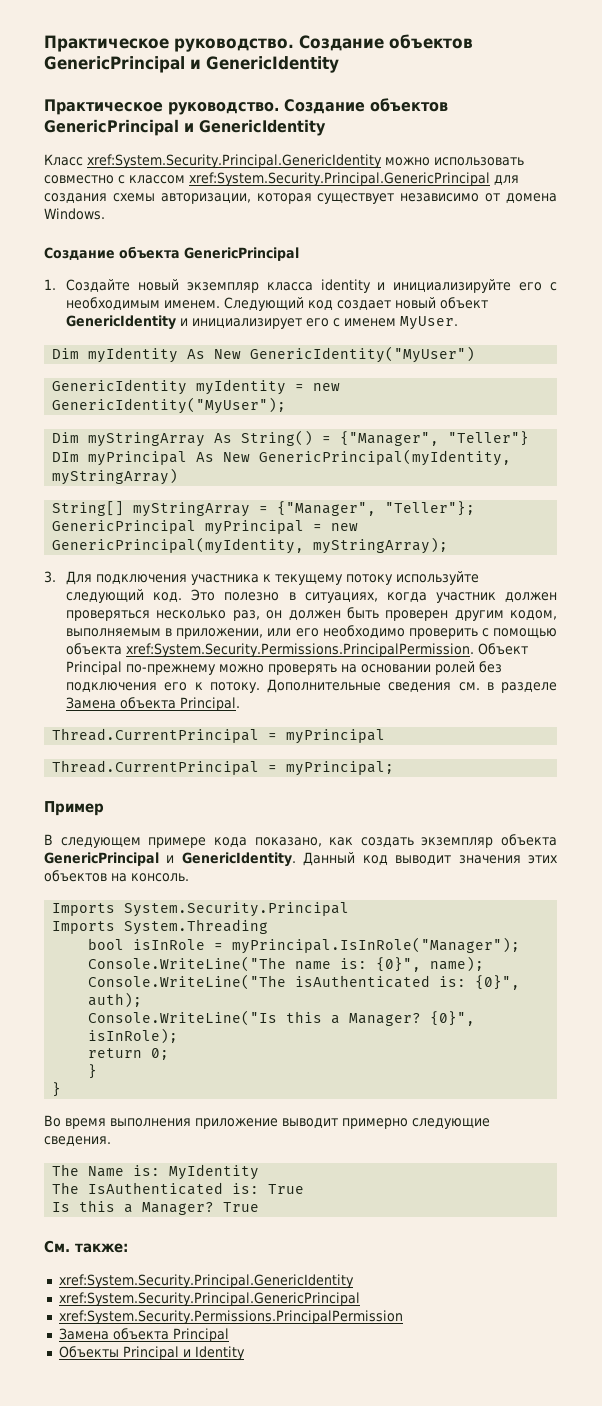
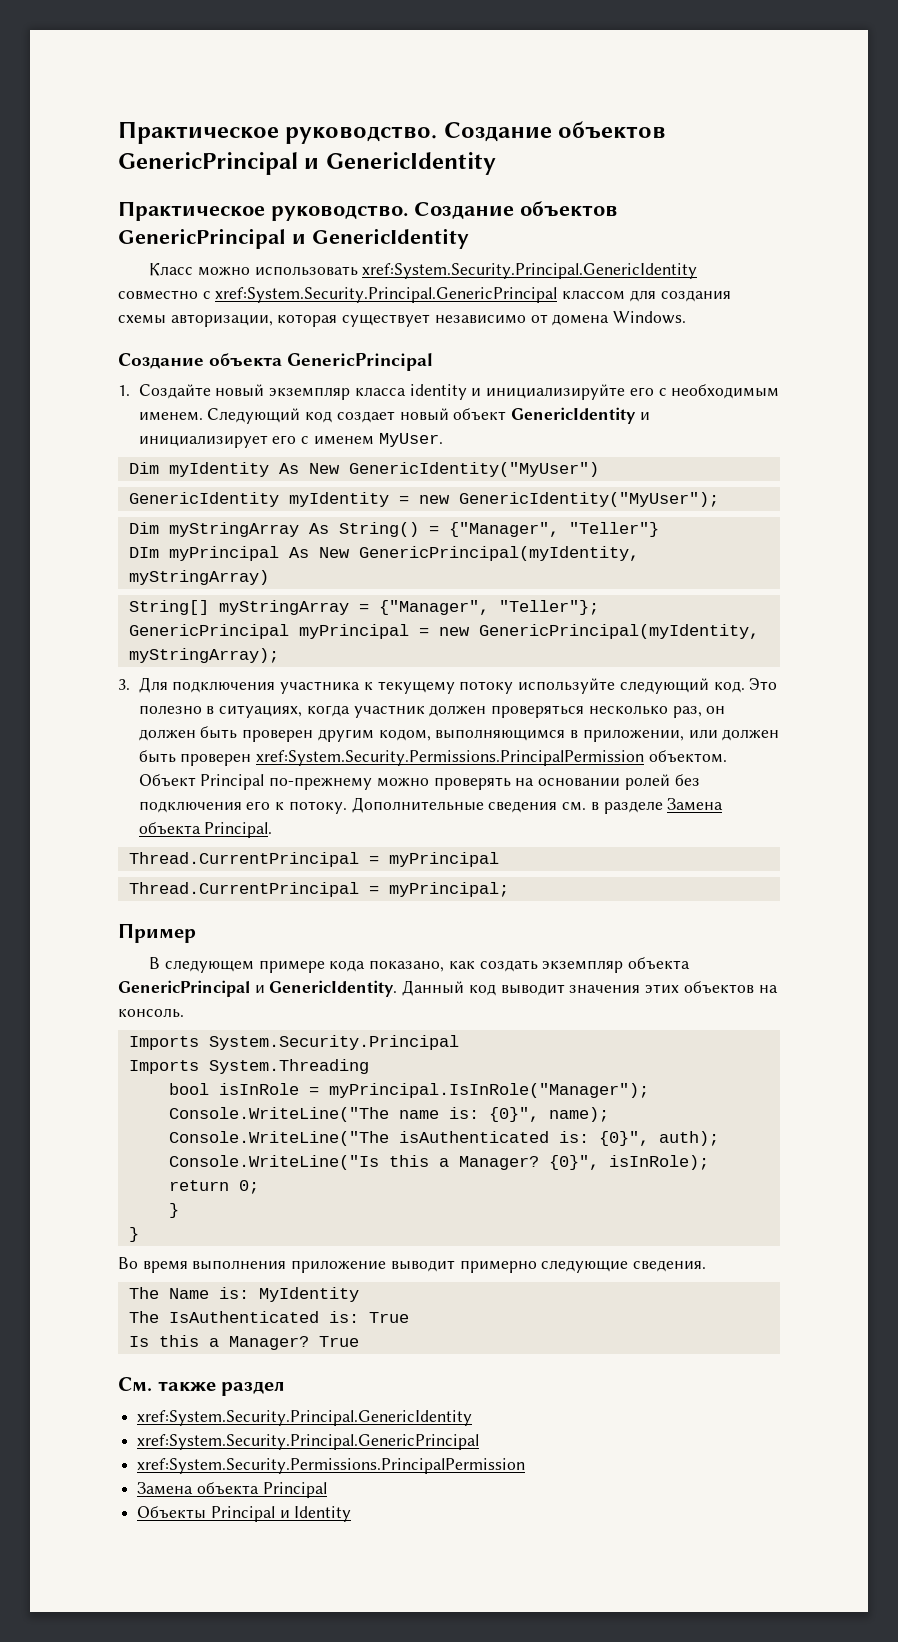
- Класс xref:System.Security.Principal.GenericIdentity можно использовать совместно с классом xref:System.Security.Principal.GenericPrincipal для создания схемы авторизации, которая существует независимо от домена Windows.
+ Класс можно использовать xref:System.Security.Principal.GenericIdentity совместно с xref:System.Security.Principal.GenericPrincipal классом для создания схемы авторизации, которая существует независимо от домена Windows.
- Это полезно в ситуациях, когда участник должен проверяться несколько раз, он должен быть проверен другим кодом, выполняемым в приложении, или его необходимо проверить с помощью объекта xref:System.Security.Permissions.PrincipalPermission. Объект Principal по-прежнему можно проверять на основании ролей без подключения его к потоку.
+ Это полезно в ситуациях, когда участник должен проверяться несколько раз, он должен быть проверен другим кодом, выполняющимся в приложении, или должен быть проверен xref:System.Security.Permissions.PrincipalPermission объектом. Объект Principal по-прежнему можно проверять на основании ролей без подключения его к потоку.
- См. также:
+ См. также раздел

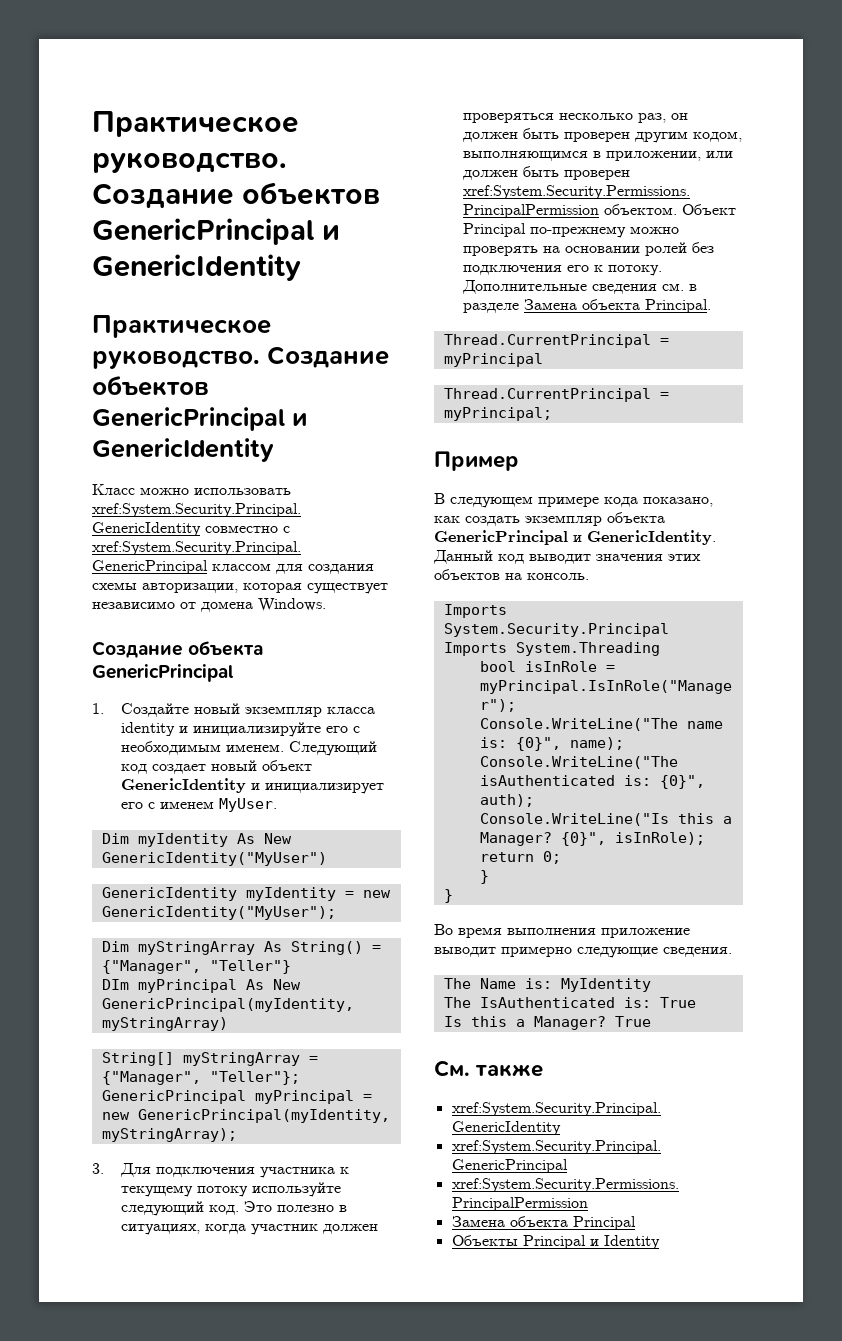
- См. также раздел
+ См. также

